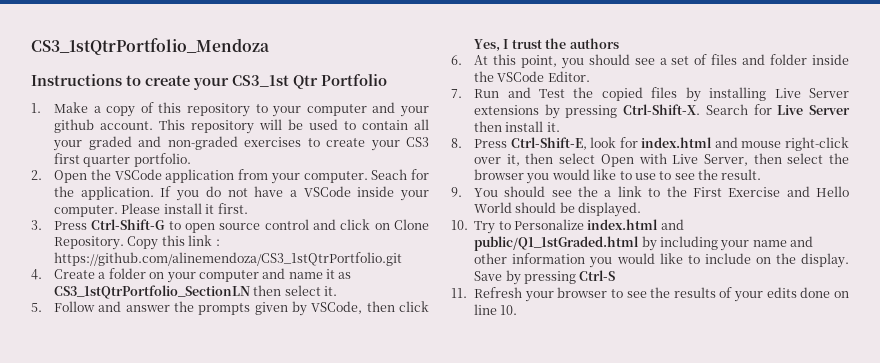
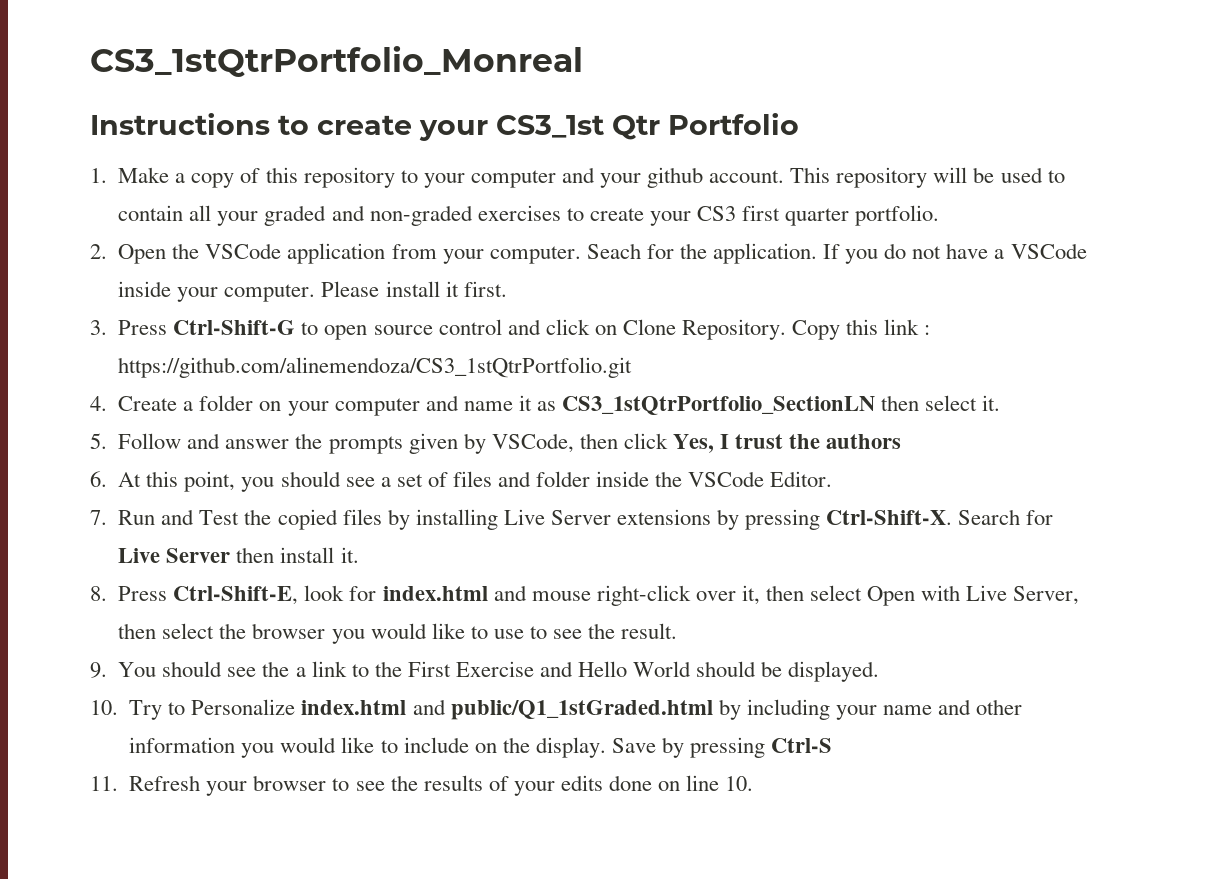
- CS3_1stQtrPortfolio_Mendoza
+ CS3_1stQtrPortfolio_Monreal

